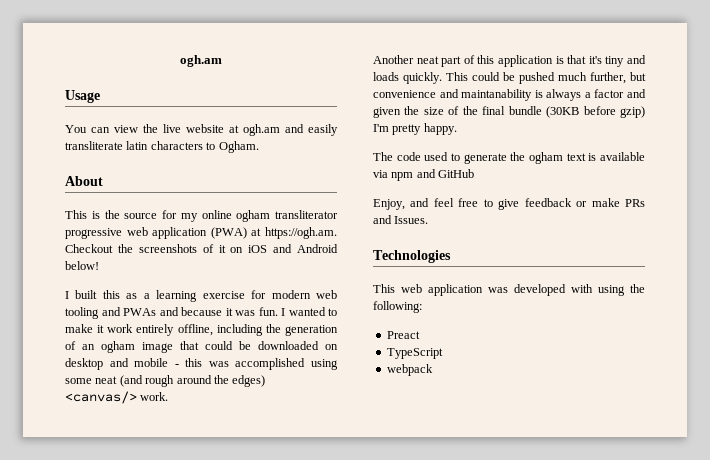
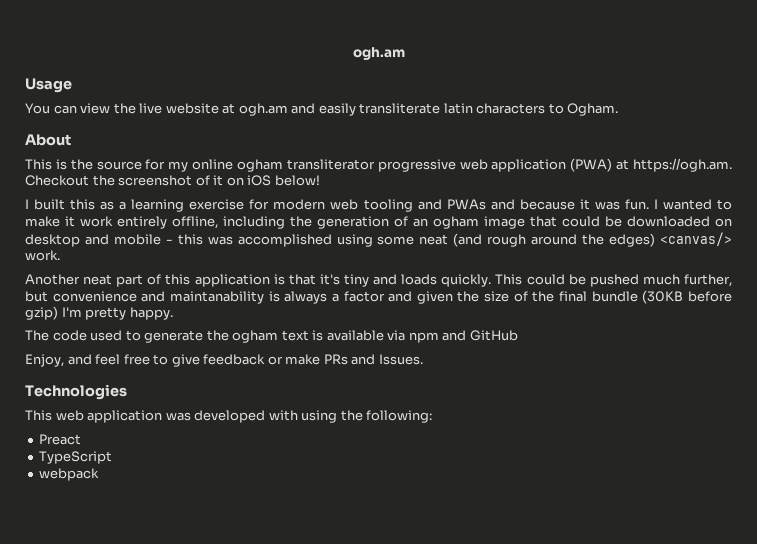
- This is the source for my online ogham transliterator progressive web application (PWA) at https://ogh.am. Checkout the screenshots of it on iOS and Android below!
+ This is the source for my online ogham transliterator progressive web application (PWA) at https://ogh.am. Checkout the screenshot of it on iOS below!

